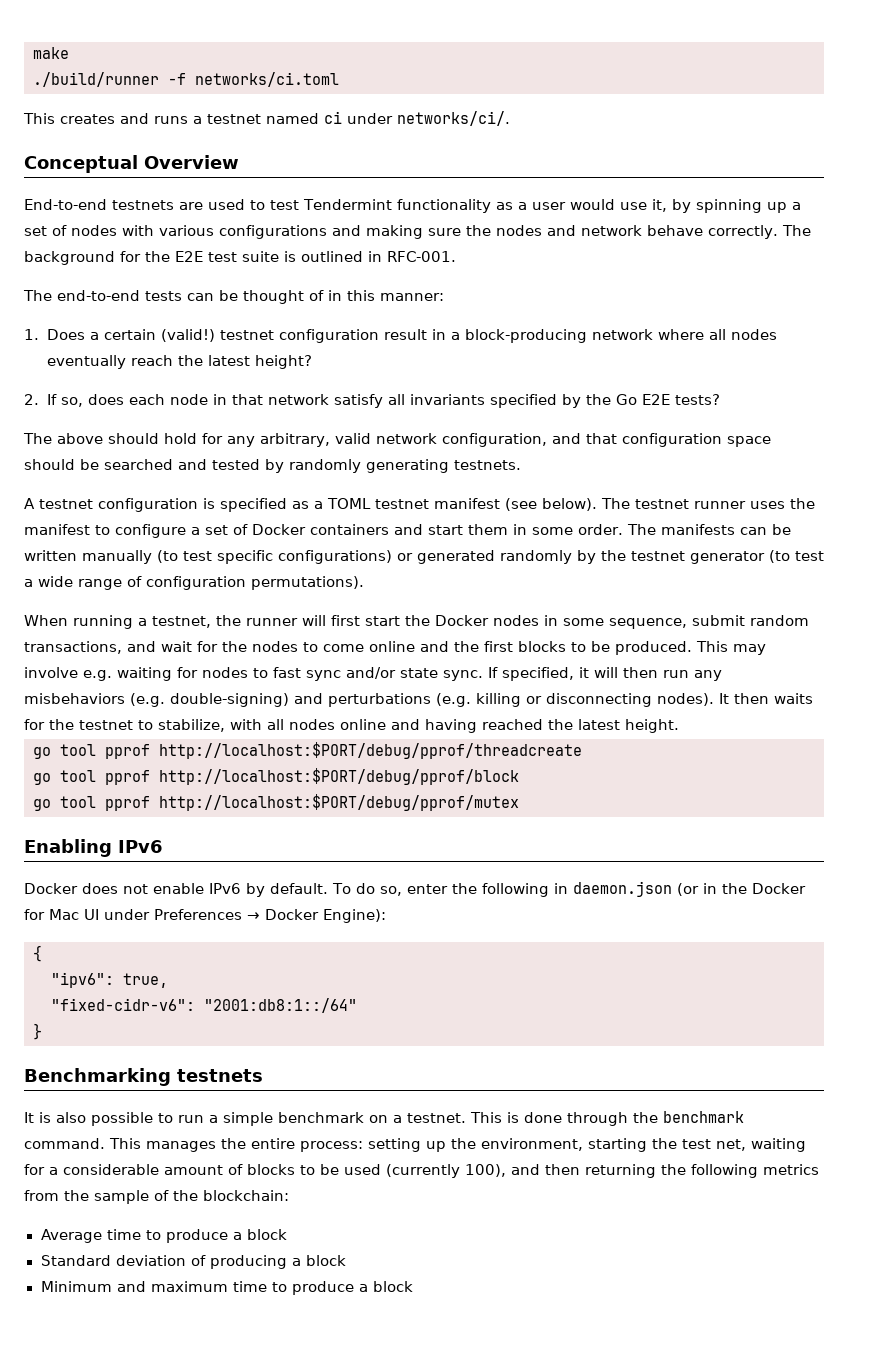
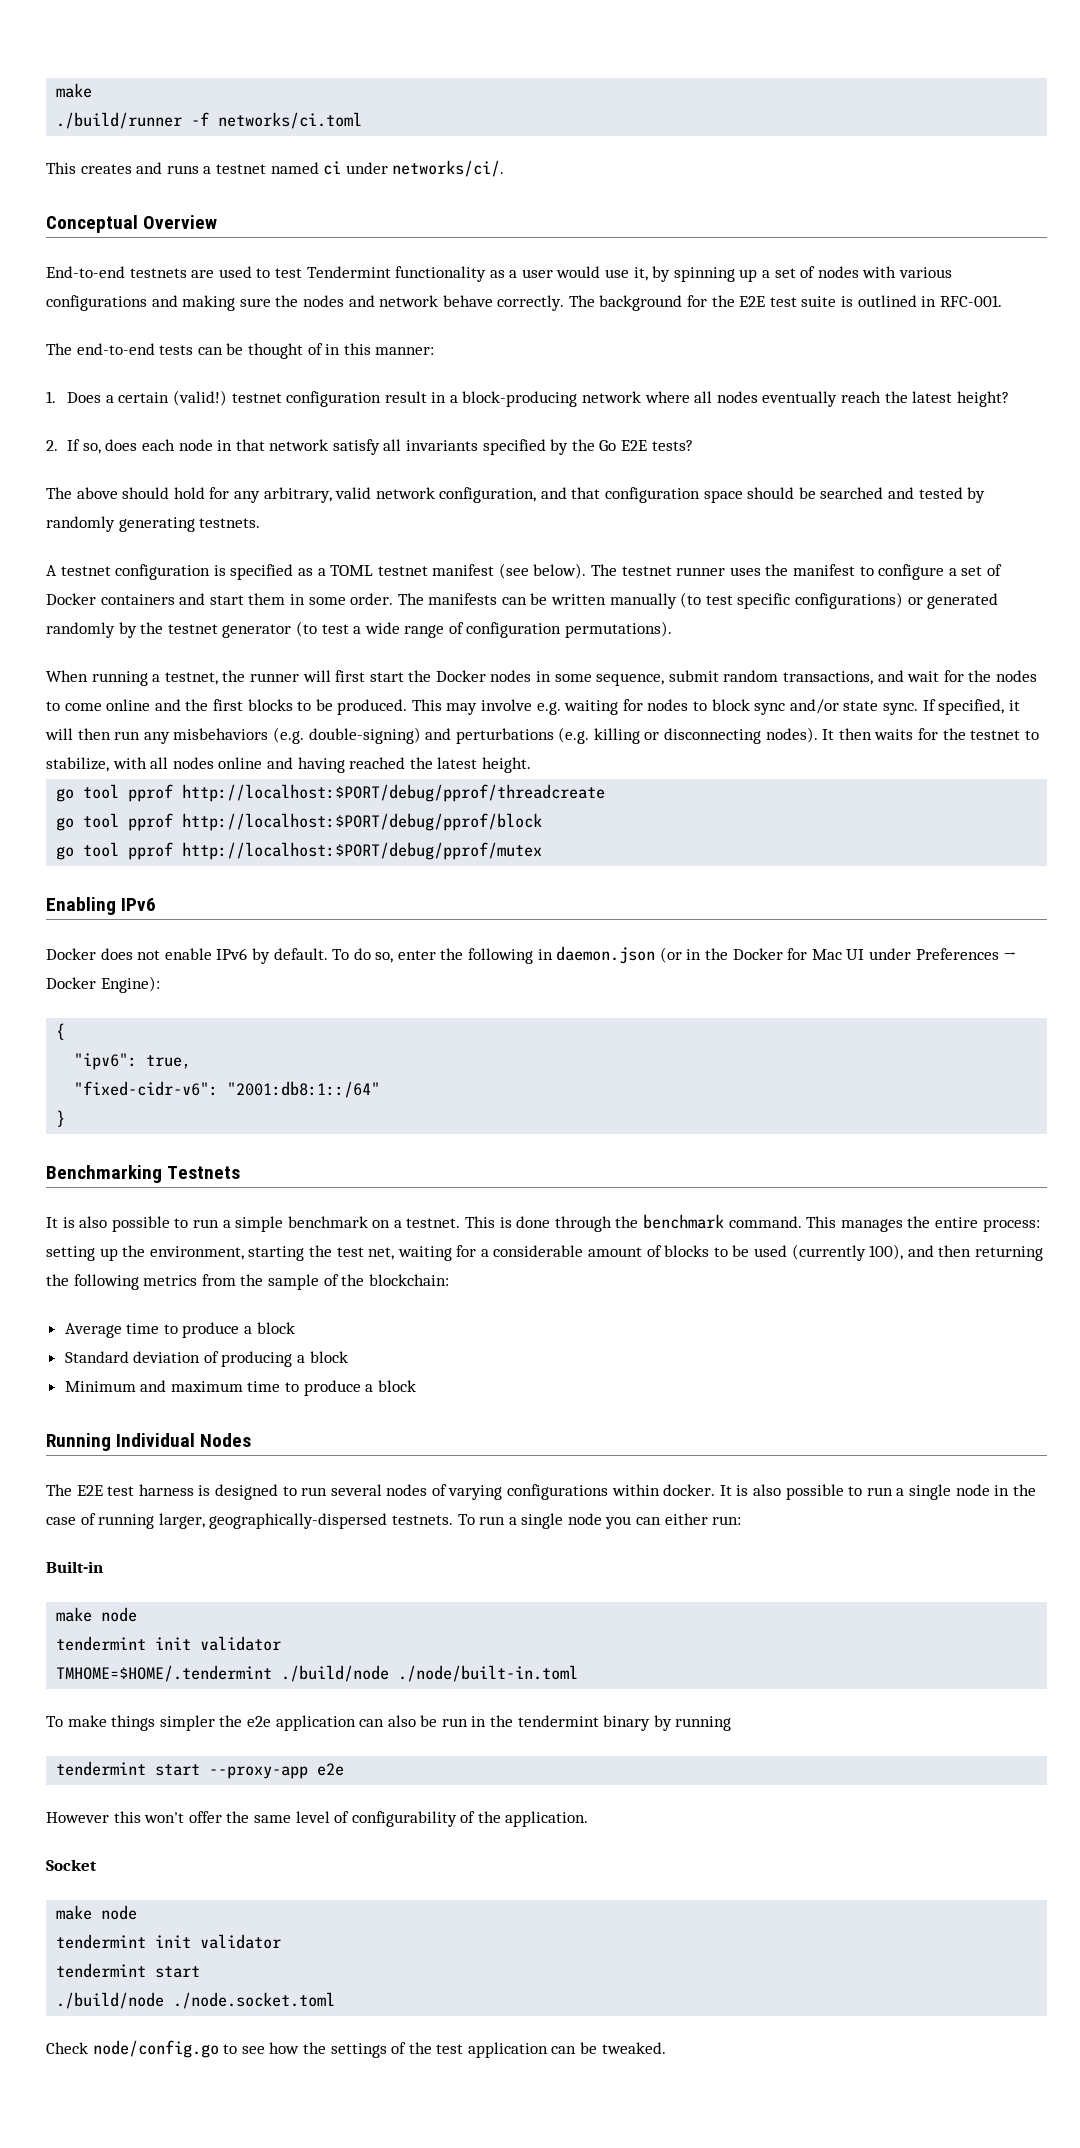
- This may involve e.g. waiting for nodes to fast sync and/or state sync.
+ This may involve e.g. waiting for nodes to block sync and/or state sync.
- Benchmarking testnets
+ Benchmarking Testnets
+ Running Individual Nodes
+ The E2E test harness is designed to run several nodes of varying configurations within docker. It is also possible to run a single node in the case of running larger, geographically-dispersed testnets. To run a single node you can either run:
+ Built-in
+ make node
+ tendermint init validator
+ TMHOME=$HOME/.tendermint ./build/node ./node/built-in.toml
+ To make things simpler the e2e application can also be run in the tendermint binary by running
+ tendermint start --proxy-app e2e
+ However this won't offer the same level of configurability of the application.
+ Socket
+ make node
+ tendermint init validator
+ tendermint start
+ ./build/node ./node.socket.toml
+ Check node/config.go to see how the settings of the test application can be tweaked.

